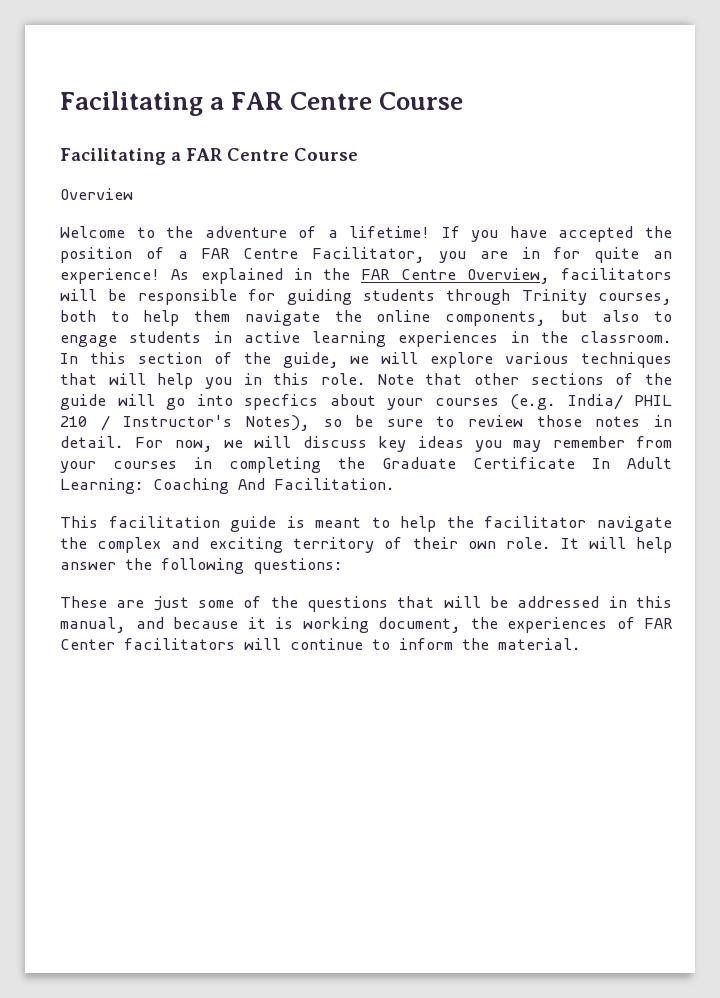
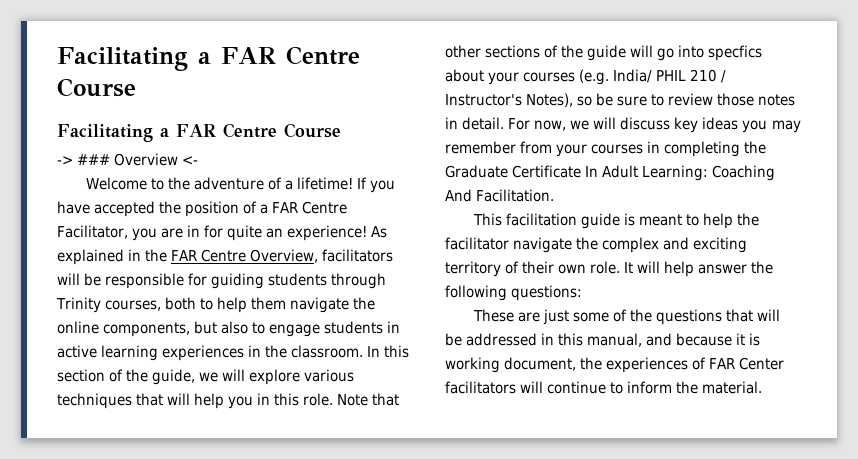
- Overview
+ -> ### Overview <-

